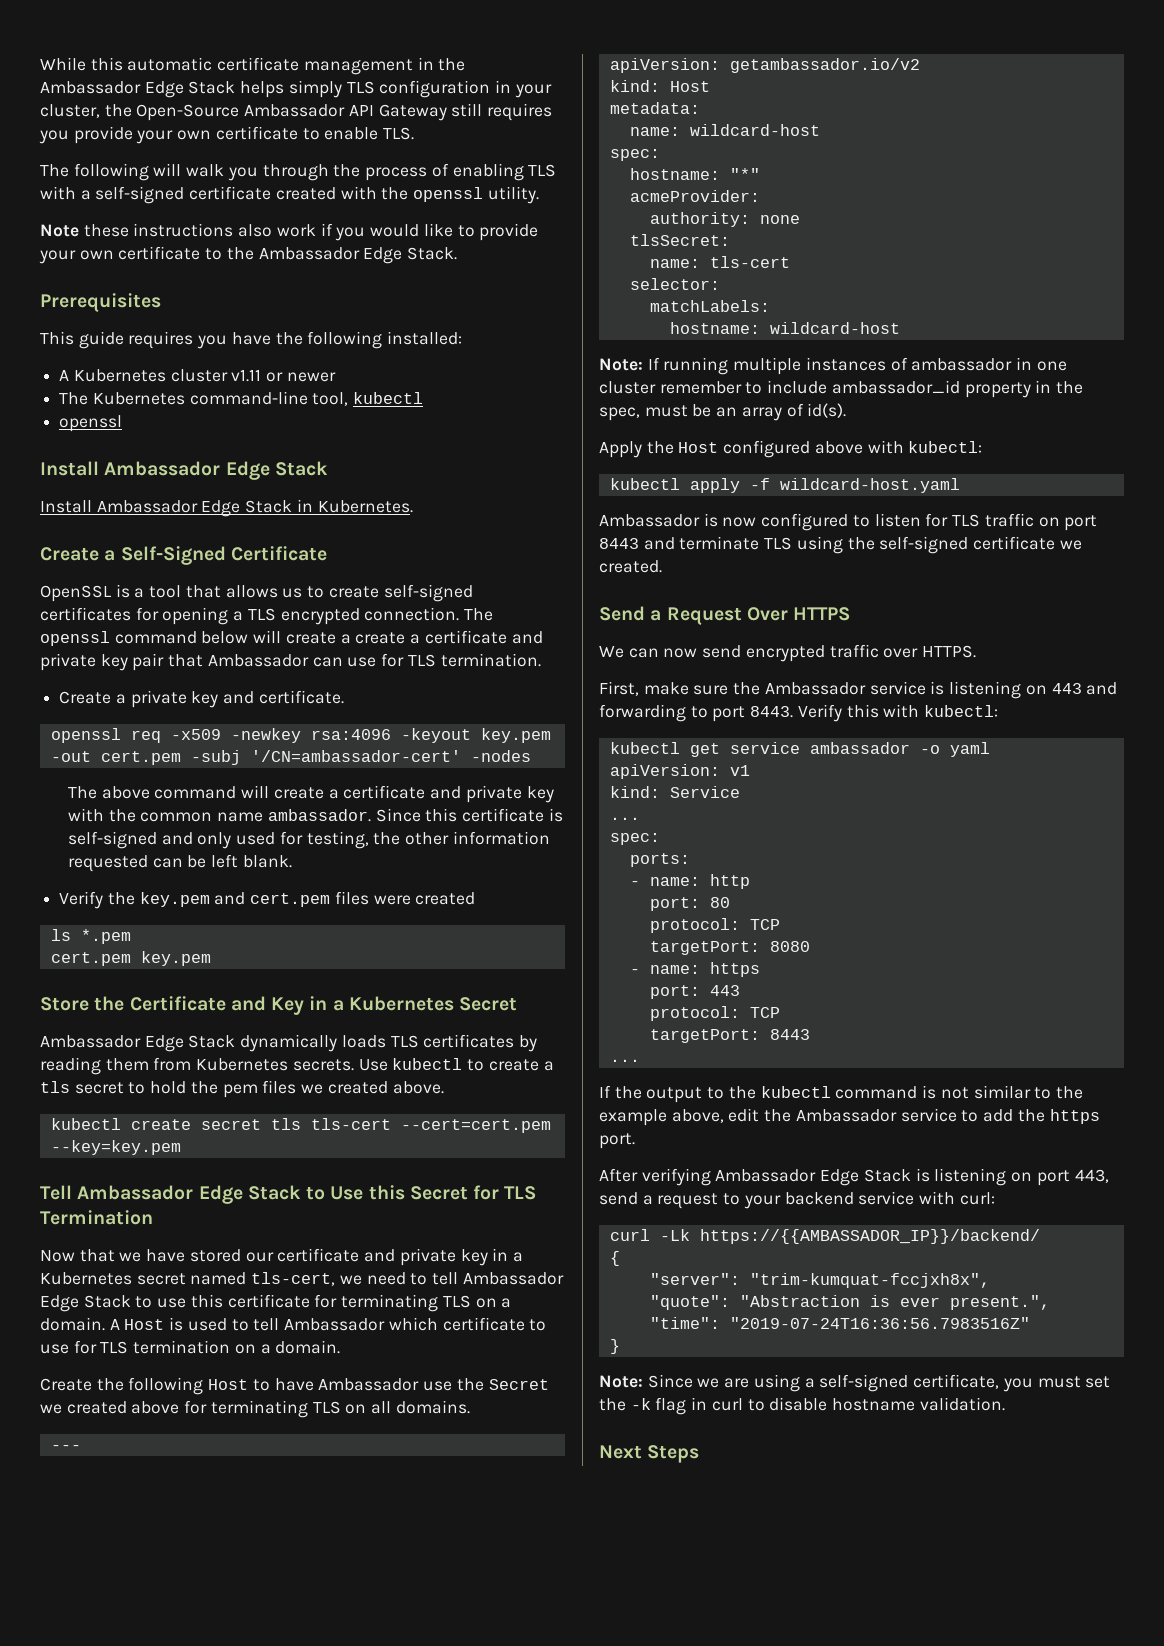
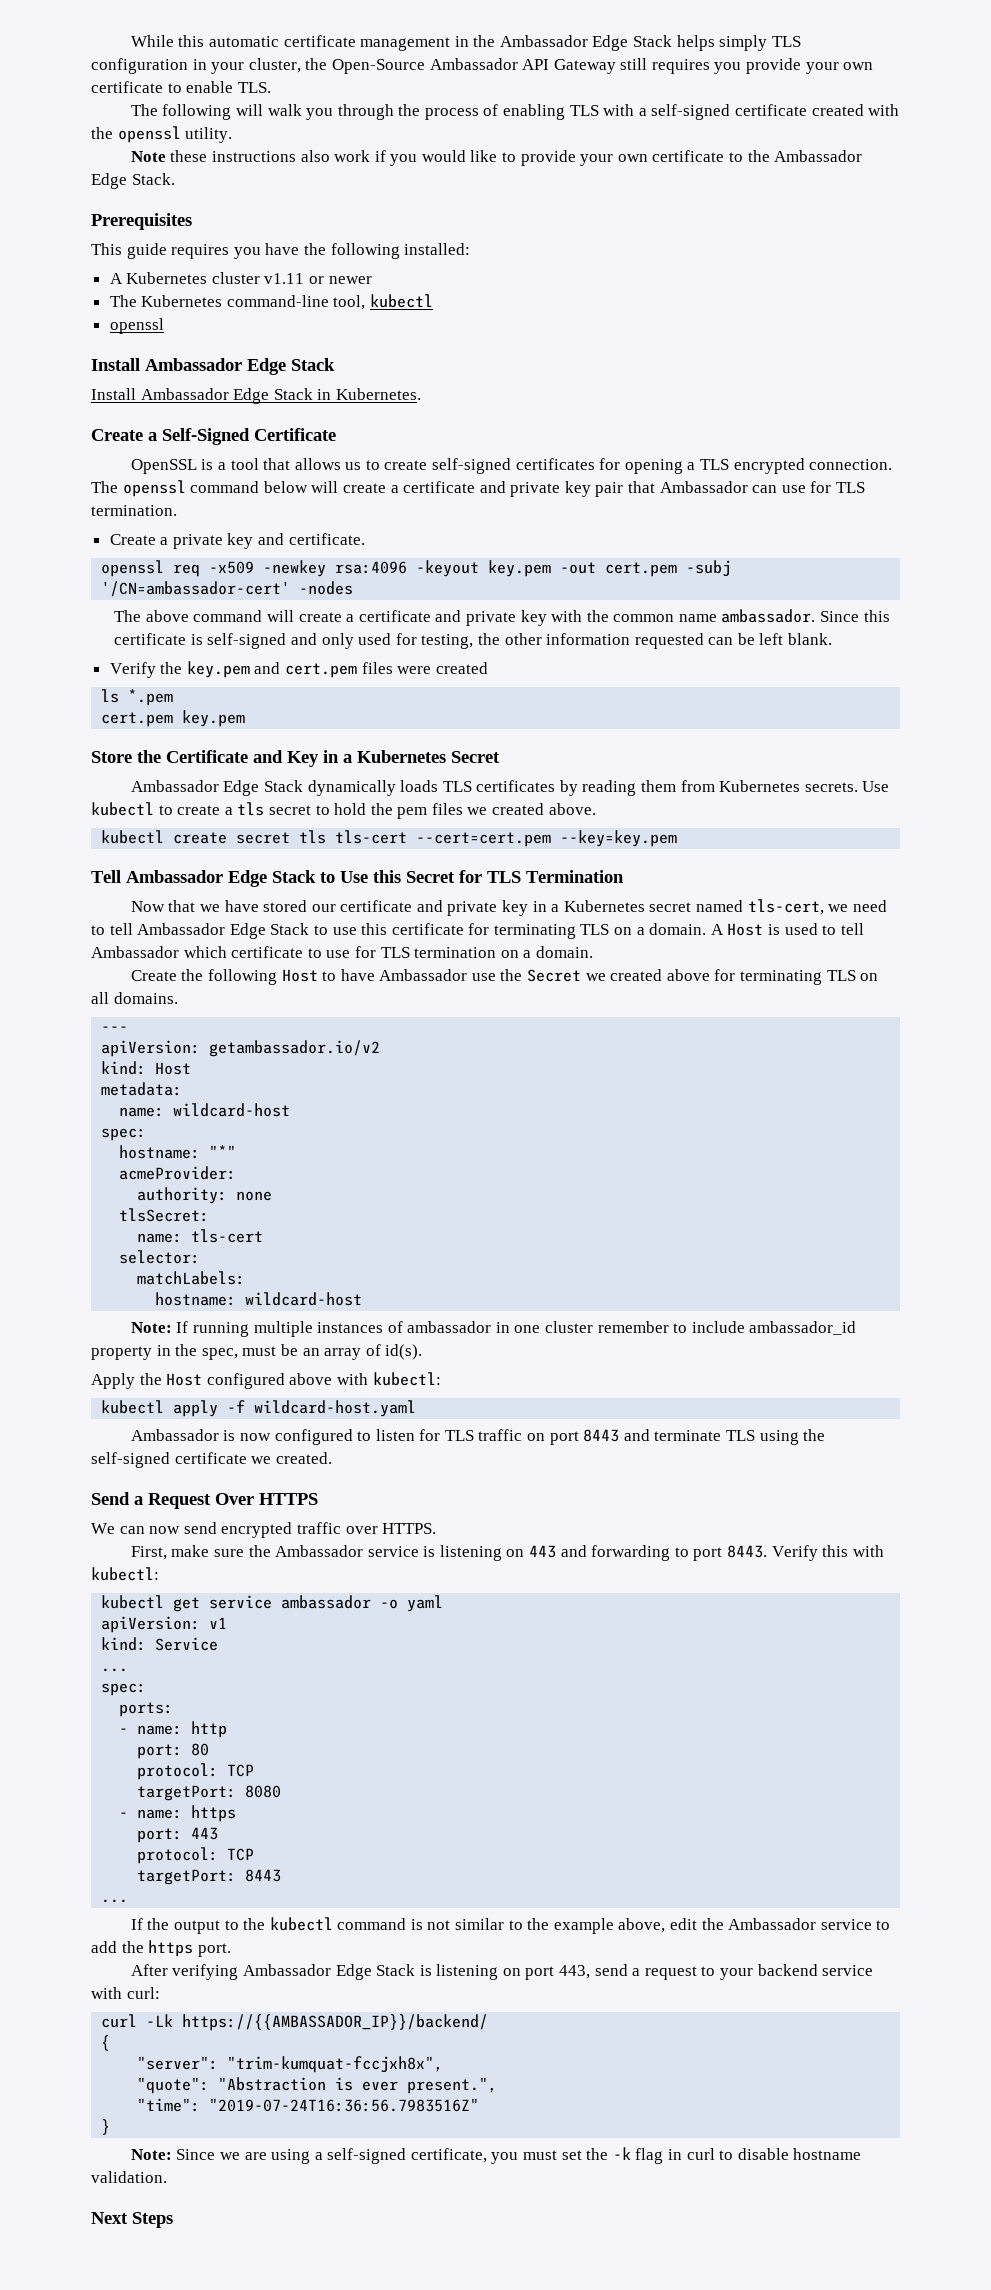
- The openssl command below will create a create a certificate and private key pair that Ambassador can use for TLS termination.
+ The openssl command below will create a certificate and private key pair that Ambassador can use for TLS termination.

